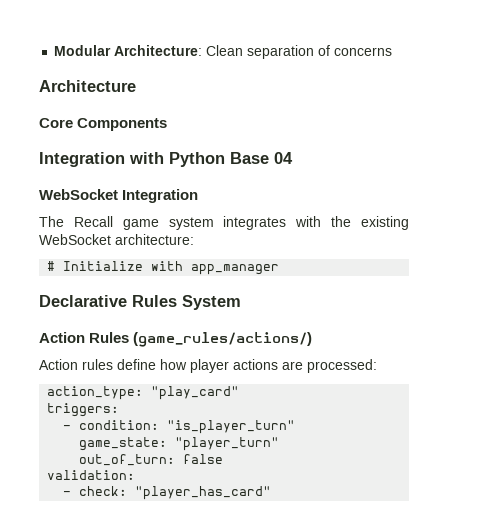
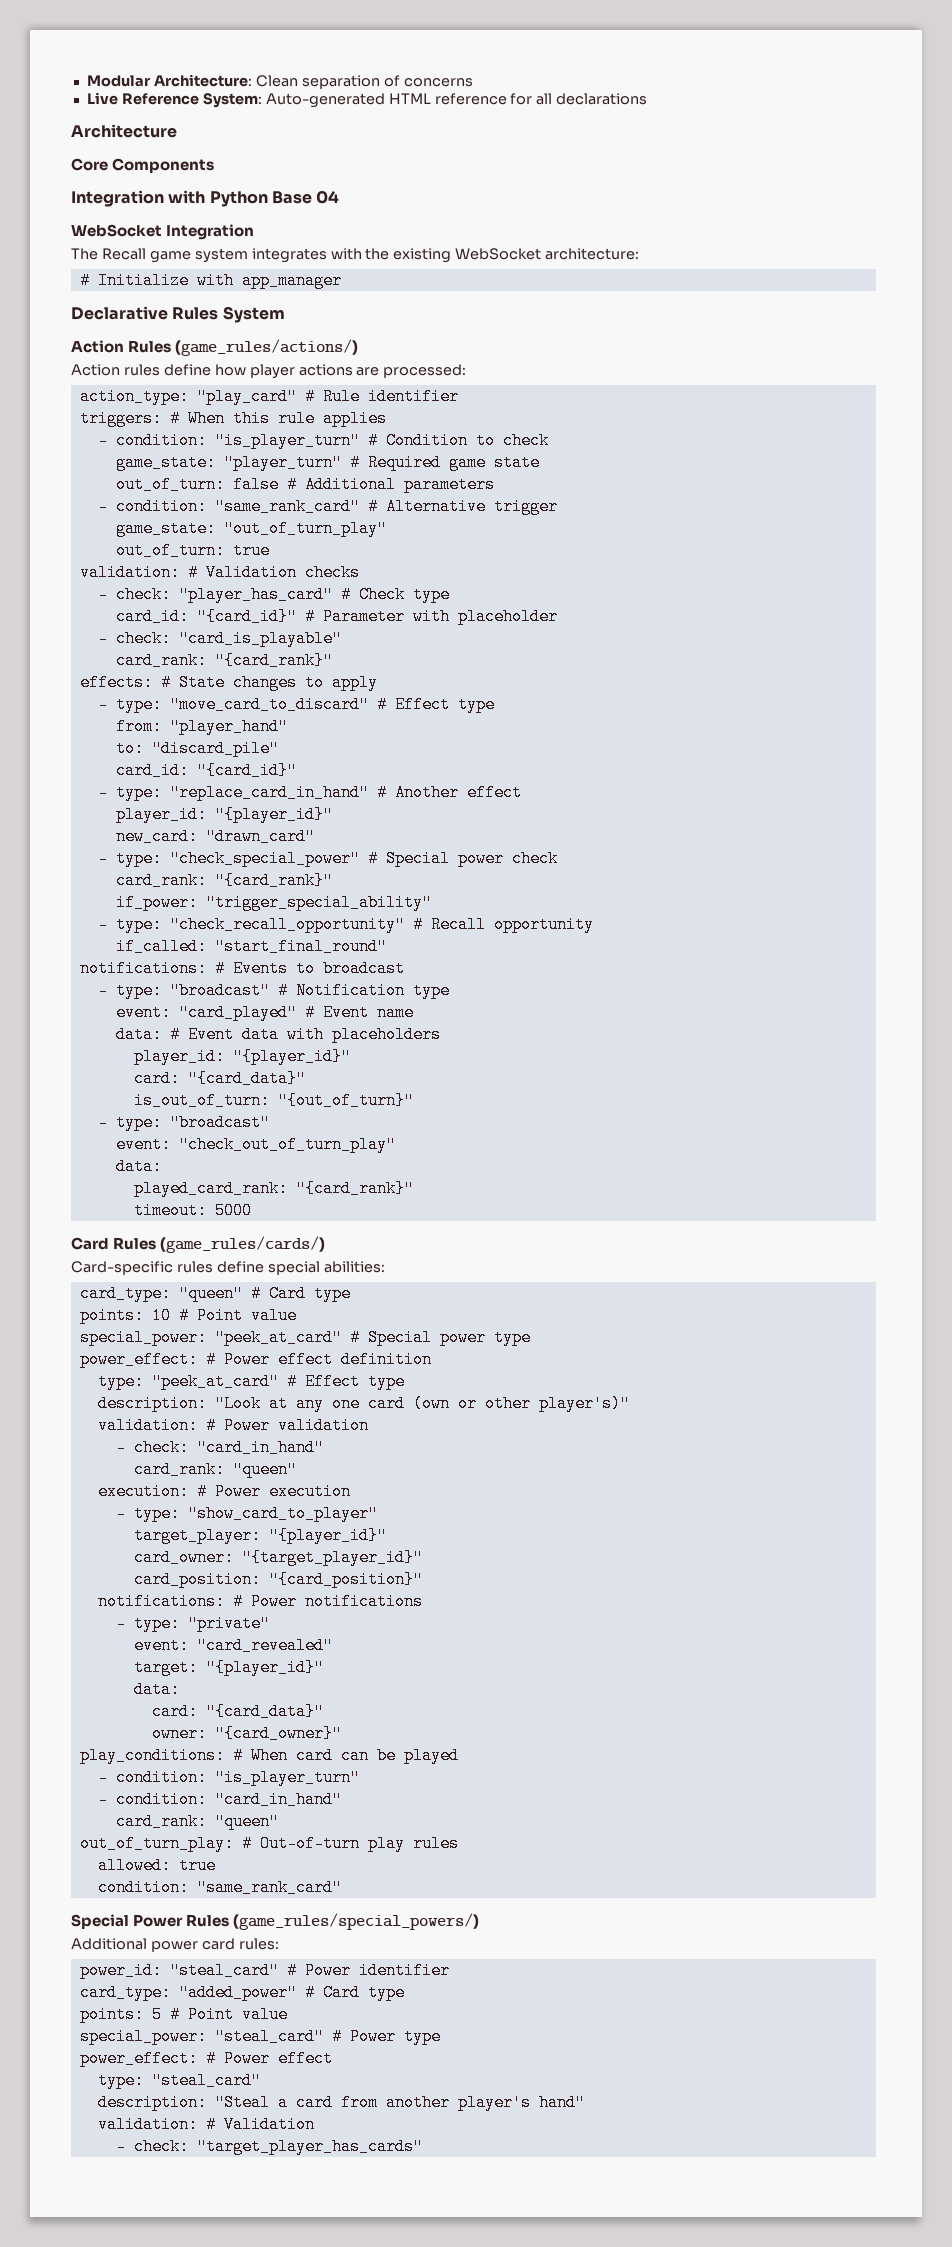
+ Live Reference System: Auto-generated HTML reference for all declarations
- action_type: "play_card"
- triggers:
+ action_type: "play_card" # Rule identifier
+ triggers: # When this rule applies
+ - condition: "is_player_turn" # Condition to check
+ game_state: "player_turn" # Required game state
+ out_of_turn: false # Additional parameters
+ - condition: "same_rank_card" # Alternative trigger
+ game_state: "out_of_turn_play"
+ out_of_turn: true
+ validation: # Validation checks
+ - check: "player_has_card" # Check type
+ card_id: "{card_id}" # Parameter with placeholder
+ - check: "card_is_playable"
+ card_rank: "{card_rank}"
+ effects: # State changes to apply
+ - type: "move_card_to_discard" # Effect type
+ from: "player_hand"
+ to: "discard_pile"
+ card_id: "{card_id}"
+ - type: "replace_card_in_hand" # Another effect
+ player_id: "{player_id}"
+ new_card: "drawn_card"
+ - type: "check_special_power" # Special power check
+ card_rank: "{card_rank}"
+ if_power: "trigger_special_ability"
+ - type: "check_recall_opportunity" # Recall opportunity
+ if_called: "start_final_round"
+ notifications: # Events to broadcast
+ - type: "broadcast" # Notification type
+ event: "card_played" # Event name
+ data: # Event data with placeholders
+ player_id: "{player_id}"
+ card: "{card_data}"
+ is_out_of_turn: "{out_of_turn}"
+ - type: "broadcast"
+ event: "check_out_of_turn_play"
+ data:
+ played_card_rank: "{card_rank}"
+ timeout: 5000
+ Card Rules (game_rules/cards/)
+ Card-specific rules define special abilities:
+ card_type: "queen" # Card type
+ points: 10 # Point value
+ special_power: "peek_at_card" # Special power type
+ power_effect: # Power effect definition
+ type: "peek_at_card" # Effect type
+ description: "Look at any one card (own or other player's)"
+ validation: # Power validation
+ - check: "card_in_hand"
+ card_rank: "queen"
+ execution: # Power execution
+ - type: "show_card_to_player"
+ target_player: "{player_id}"
+ card_owner: "{target_player_id}"
+ card_position: "{card_position}"
+ notifications: # Power notifications
+ - type: "private"
+ event: "card_revealed"
+ target: "{player_id}"
+ data:
+ card: "{card_data}"
+ owner: "{card_owner}"
+ play_conditions: # When card can be played
  - condition: "is_player_turn"
- game_state: "player_turn"
- out_of_turn: false
- validation:
- - check: "player_has_card"
+ - condition: "card_in_hand"
+ card_rank: "queen"
+ out_of_turn_play: # Out-of-turn play rules
+ allowed: true
+ condition: "same_rank_card"
+ Special Power Rules (game_rules/special_powers/)
+ Additional power card rules:
+ power_id: "steal_card" # Power identifier
+ card_type: "added_power" # Card type
+ points: 5 # Point value
+ special_power: "steal_card" # Power type
+ power_effect: # Power effect
+ type: "steal_card"
+ description: "Steal a card from another player's hand"
+ validation: # Validation
+ - check: "target_player_has_cards"

